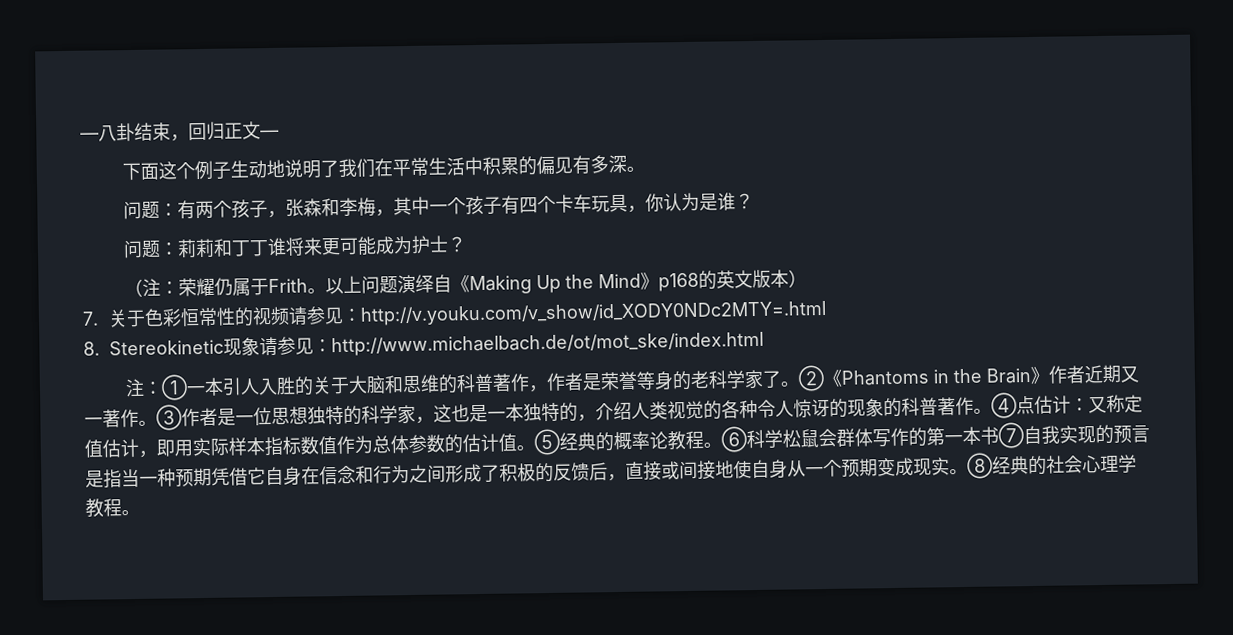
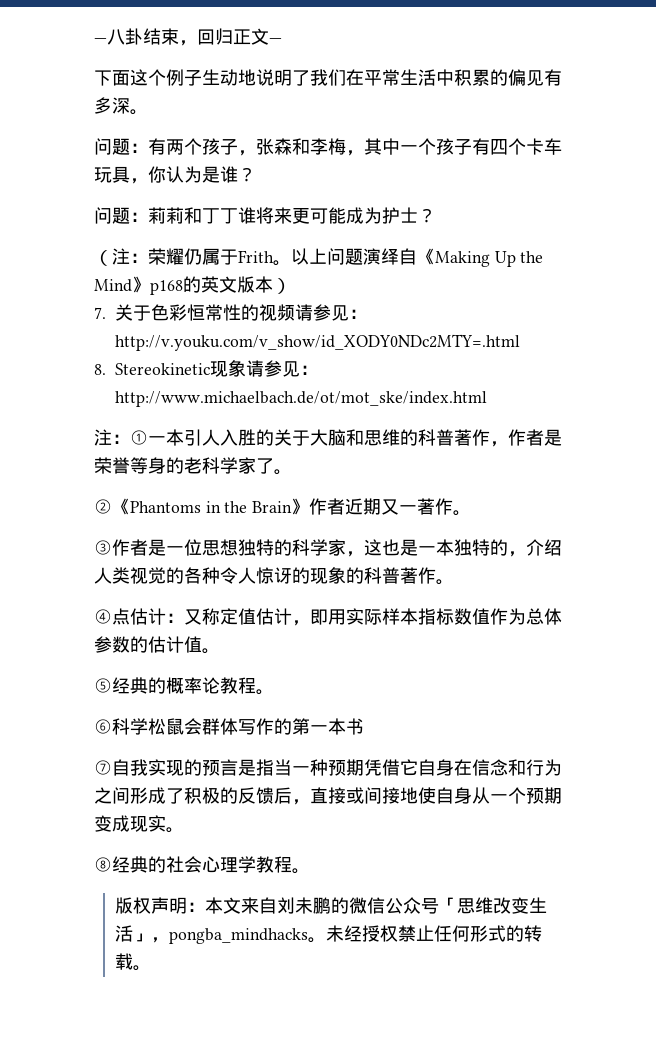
- ①一本引人入胜的关于大脑和思维的科普著作，作者是荣誉等身的老科学家了。②《Phantoms in the Brain》作者近期又一著作。③作者是一位思想独特的科学家，这也是一本独特的，介绍人类视觉的各种令人惊讶的现象的科普著作。④点估计：
+ ①一本引人入胜的关于大脑和思维的科普著作，作者是荣誉等身的老科学家了。
+ ②《Phantoms in the Brain》作者近期又一著作。
+ ③作者是一位思想独特的科学家，这也是一本独特的，介绍人类视觉的各种令人惊讶的现象的科普著作。
+ ④点估计：
- 又称定值估计，即用实际样本指标数值作为总体参数的估计值。⑤经典的概率论教程。⑥科学松鼠会群体写作的第一本书⑦自我实现的预言是指当一种预期凭借它自身在信念和行为之间形成了积极的反馈后，直接或间接地使自身从一个预期变成现实。⑧经典的社会心理学教程。
+ 又称定值估计，即用实际样本指标数值作为总体参数的估计值。
+ ⑤经典的概率论教程。
+ ⑥科学松鼠会群体写作的第一本书
+ ⑦自我实现的预言是指当一种预期凭借它自身在信念和行为之间形成了积极的反馈后，直接或间接地使自身从一个预期变成现实。
+ ⑧经典的社会心理学教程。
+ 版权声明：本文来自刘未鹏的微信公众号「思维改变生活」，pongba_mindhacks。未经授权禁止任何形式的转载。

